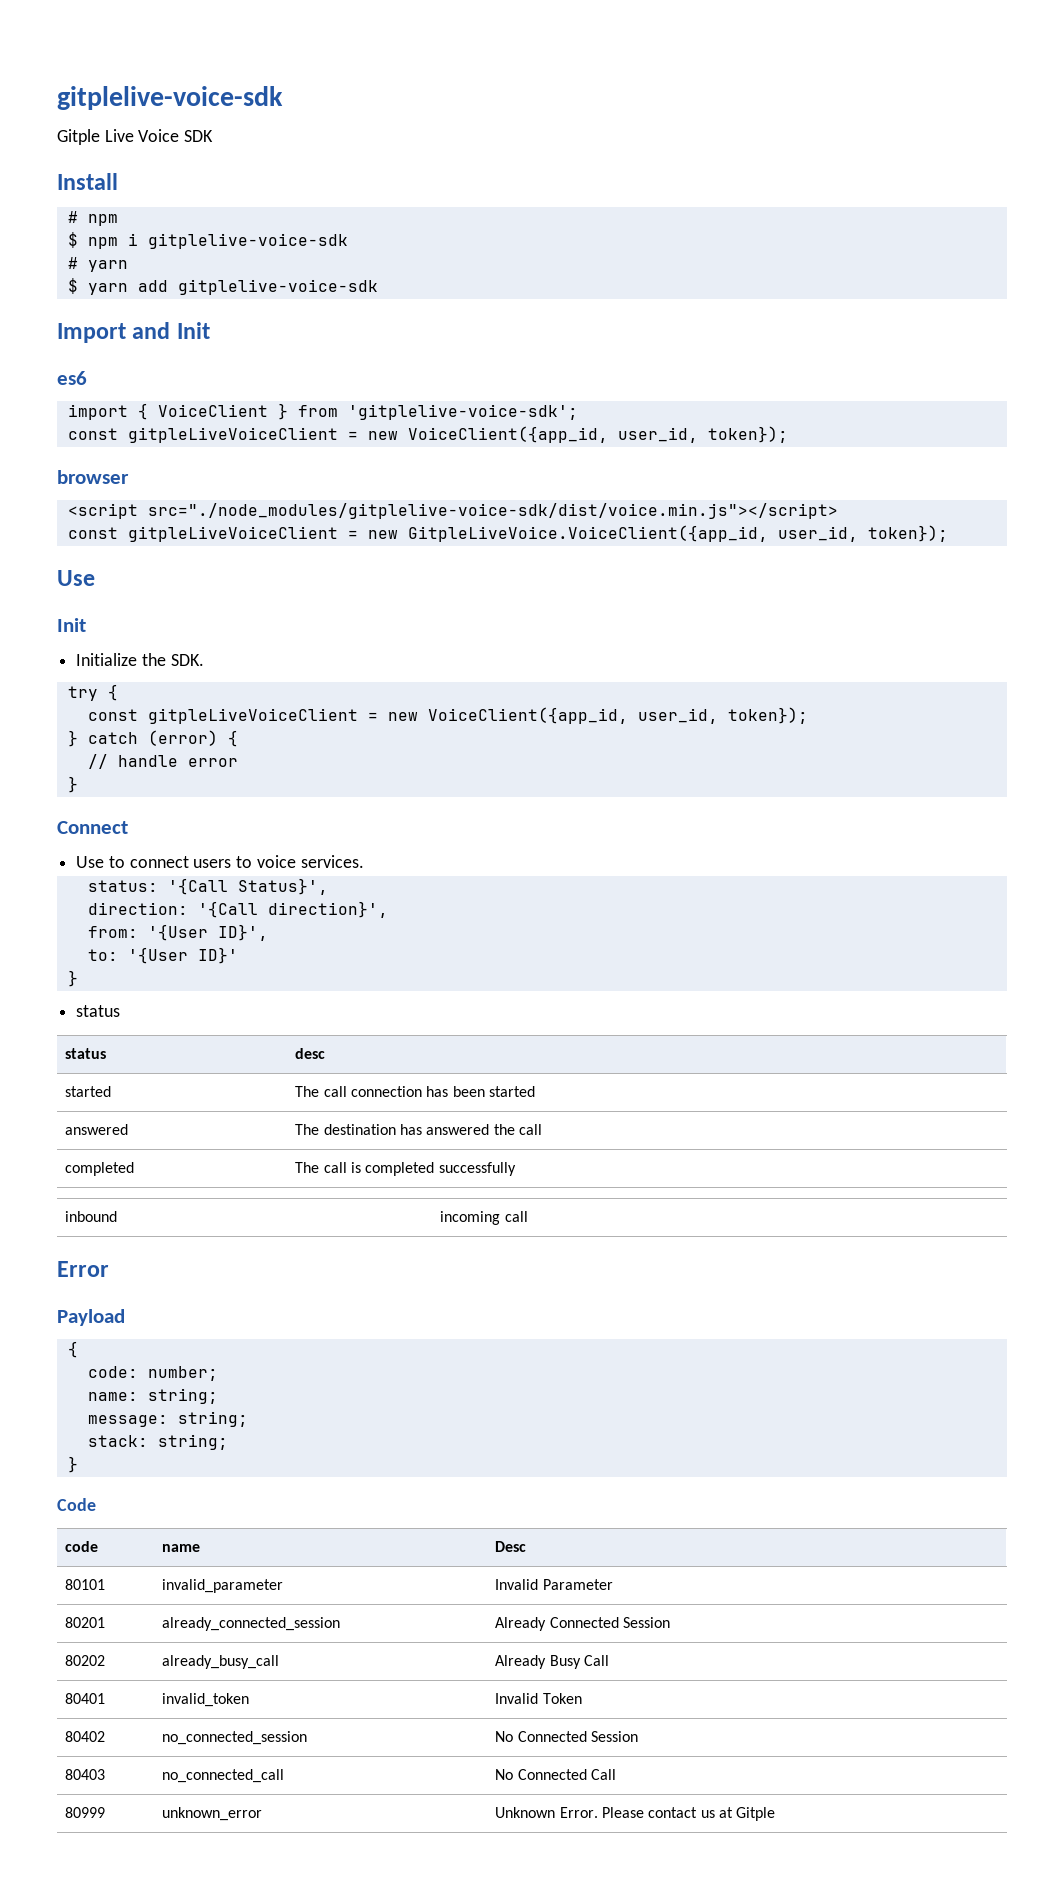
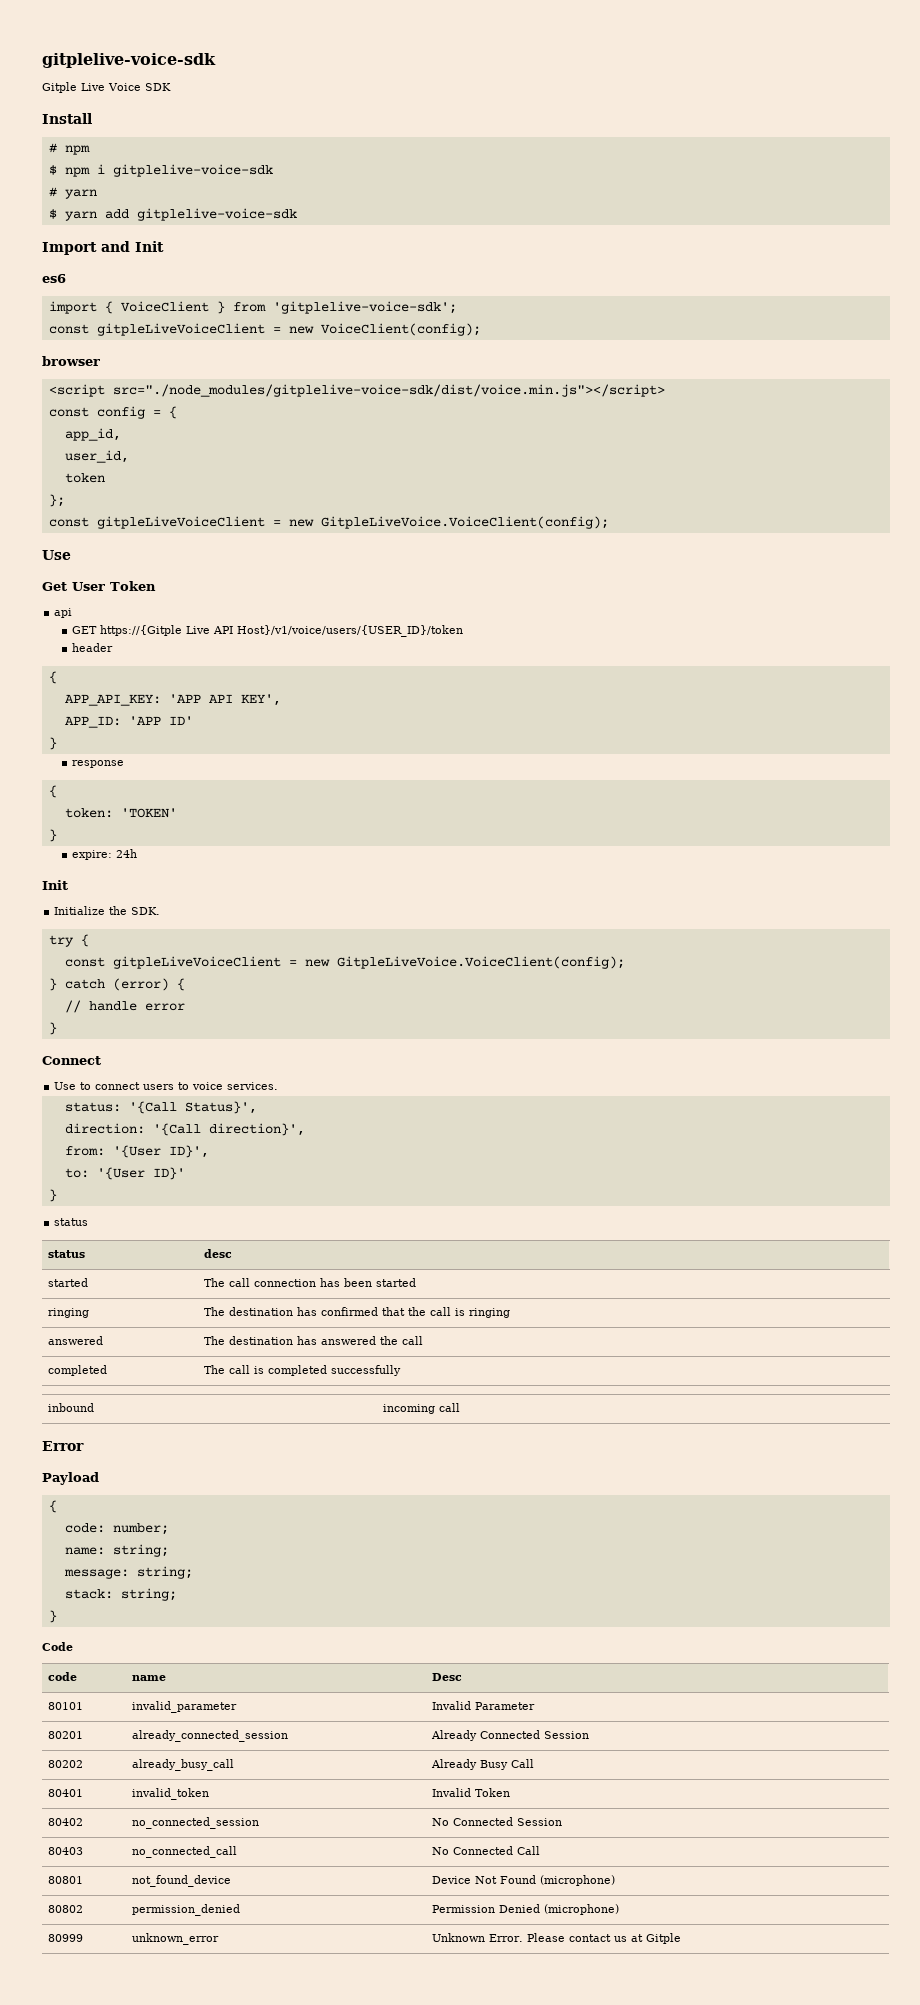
  import { VoiceClient } from 'gitplelive-voice-sdk';
- const gitpleLiveVoiceClient = new VoiceClient({app_id, user_id, token});
+ const gitpleLiveVoiceClient = new VoiceClient(config);
- const gitpleLiveVoiceClient = new GitpleLiveVoice.VoiceClient({app_id, user_id, token});
+ const config = {
+ app_id,
+ user_id,
+ token
+ };
+ const gitpleLiveVoiceClient = new GitpleLiveVoice.VoiceClient(config);
  Use
+ Get User Token
+ api
+ GET https://{Gitple Live API Host}/v1/voice/users/{USER_ID}/token
+ header
+ {
+ APP_API_KEY: 'APP API KEY',
+ APP_ID: 'APP ID'
+ }
+ response
+ {
+ token: 'TOKEN'
+ }
+ expire: 24h
  try {
- const gitpleLiveVoiceClient = new VoiceClient({app_id, user_id, token});
+ const gitpleLiveVoiceClient = new GitpleLiveVoice.VoiceClient(config);
+ ringing | The destination has confirmed that the call is ringing
+ 80801 | not_found_device | Device Not Found (microphone)
+ 80802 | permission_denied | Permission Denied (microphone)

